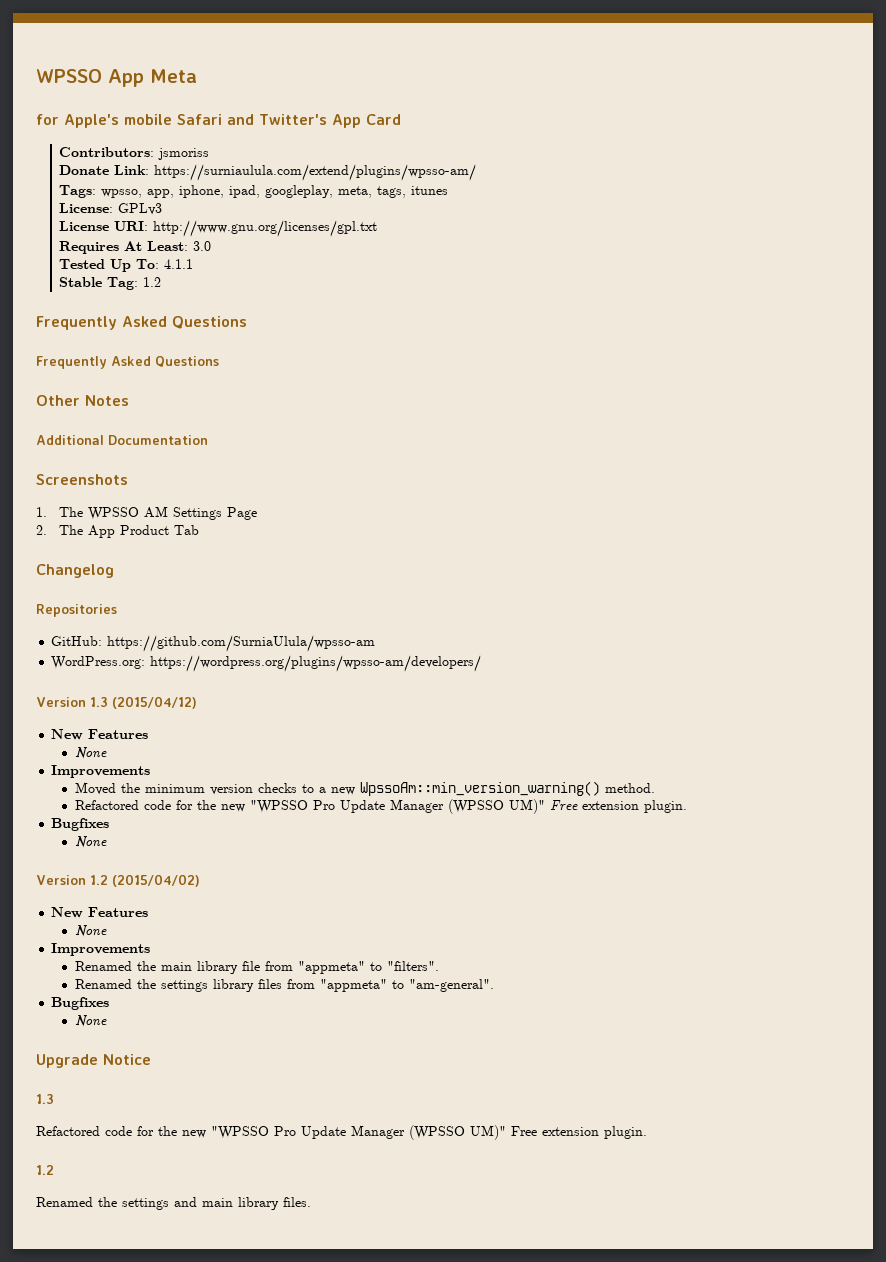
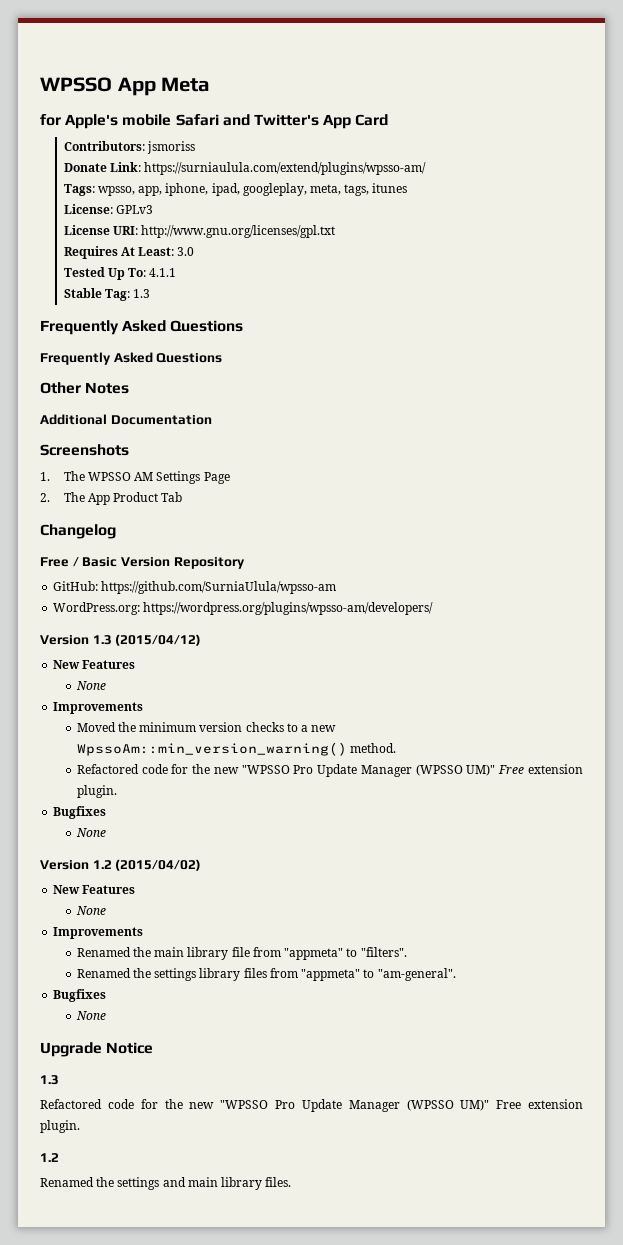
- Stable Tag: 1.2
+ Stable Tag: 1.3
- Repositories
+ Free / Basic Version Repository

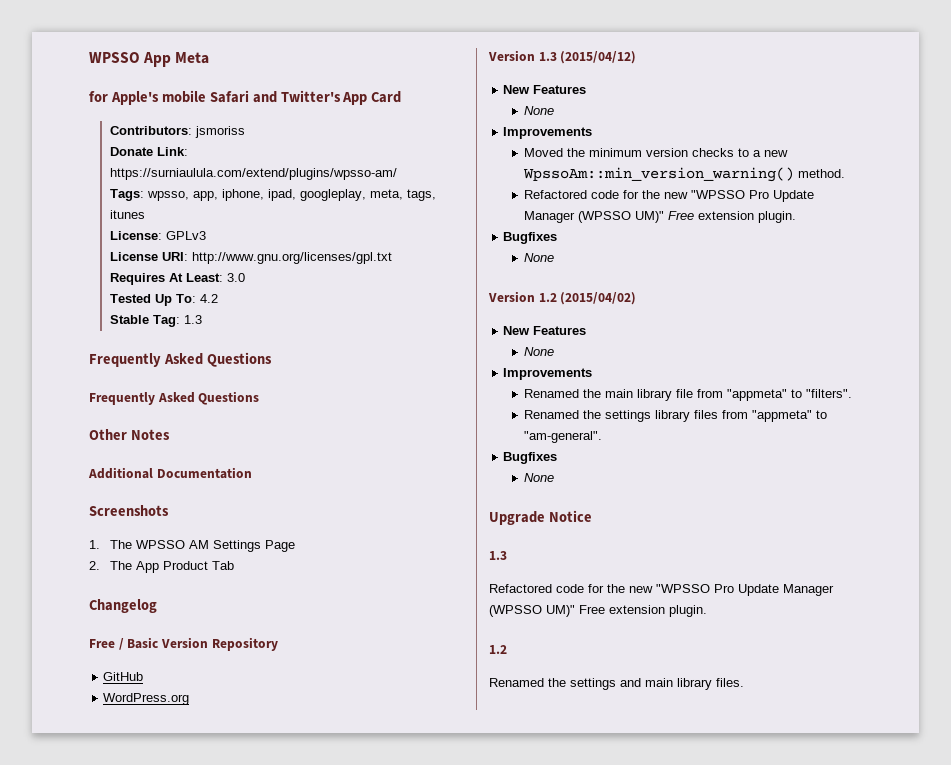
- Tested Up To: 4.1.1
+ Tested Up To: 4.2
- GitHub: https://github.com/SurniaUlula/wpsso-am
- WordPress.org: https://wordpress.org/plugins/wpsso-am/developers/
+ GitHub
+ WordPress.org

